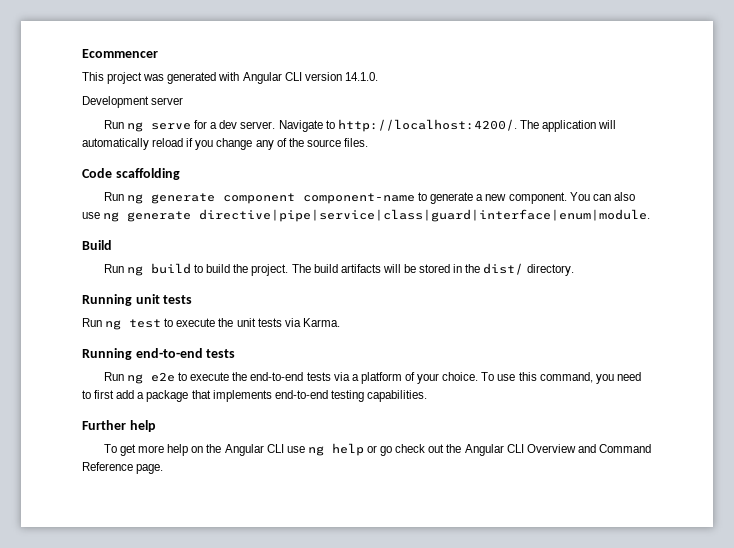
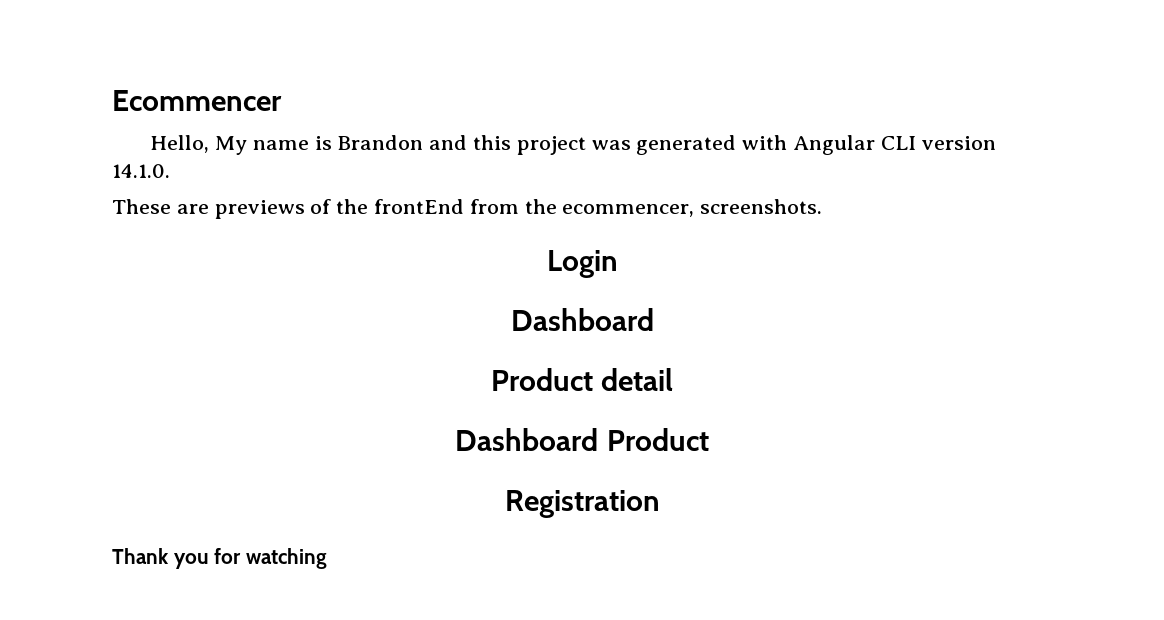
- This project was generated with Angular CLI version 14.1.0.
+ Hello, My name is Brandon and this project was generated with Angular CLI version 14.1.0.
- Development server
- Run ng serve for a dev server. Navigate to http://localhost:4200/. The application will automatically reload if you change any of the source files.
- Code scaffolding
- Run ng generate component component-name to generate a new component. You can also use ng generate directive|pipe|service|class|guard|interface|enum|module.
- Build
- Run ng build to build the project. The build artifacts will be stored in the dist/ directory.
- Running unit tests
- Run ng test to execute the unit tests via Karma.
- Running end-to-end tests
- Run ng e2e to execute the end-to-end tests via a platform of your choice. To use this command, you need to first add a package that implements end-to-end testing capabilities.
- Further help
- To get more help on the Angular CLI use ng help or go check out the Angular CLI Overview and Command Reference page.
+ These are previews of the frontEnd from the ecommencer, screenshots.
+ Login
+ Dashboard
+ Product detail
+ Dashboard Product
+ Registration
+ Thank you for watching

